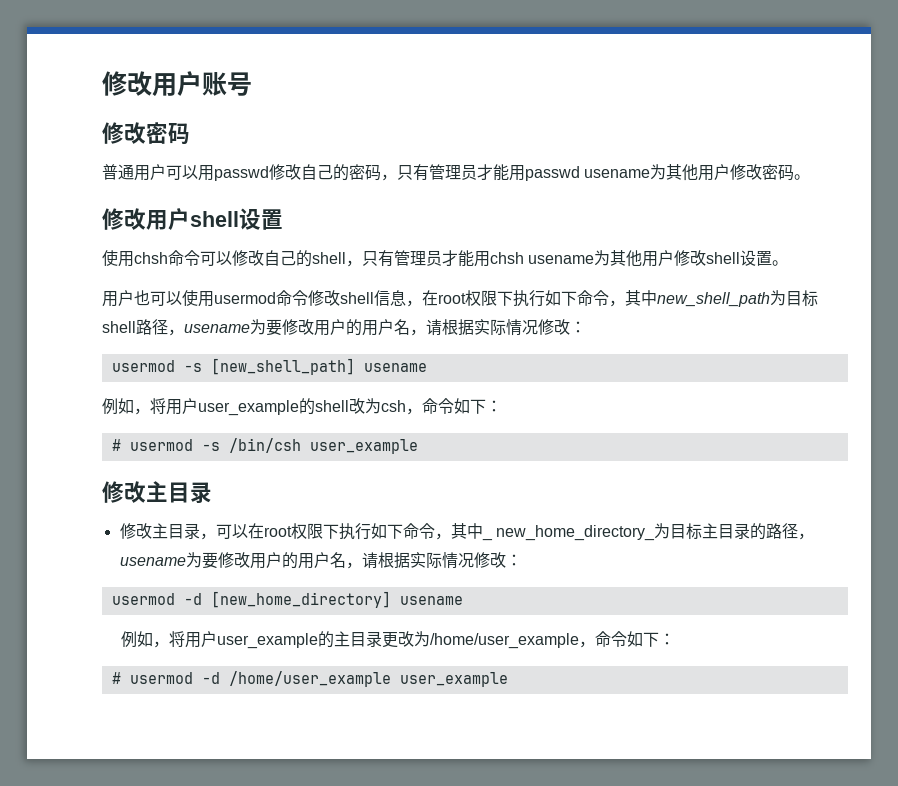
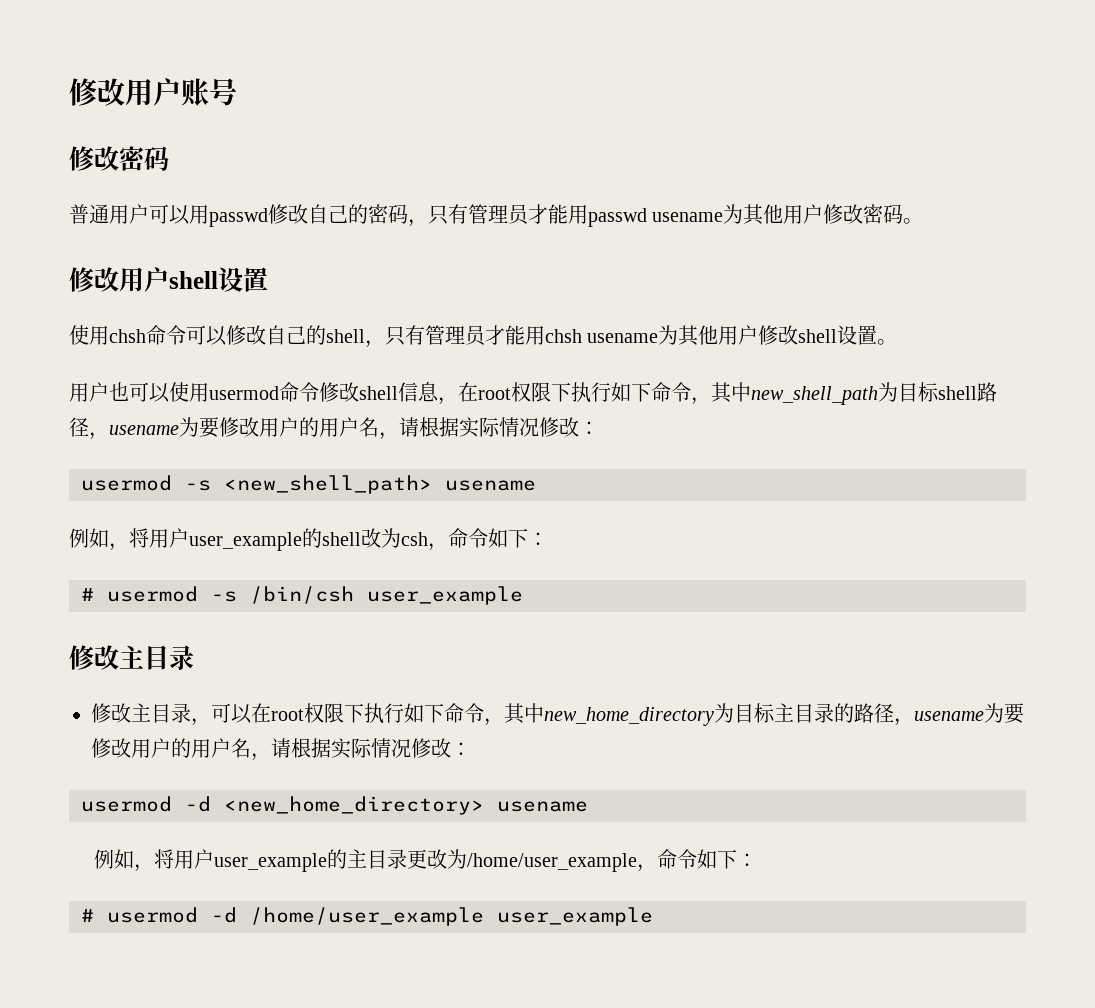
- usermod -s [new_shell_path] usename
+ usermod -s <new_shell_path> usename
- 修改主目录，可以在root权限下执行如下命令，其中_ new_home_directory_为目标主目录的路径，usename为要修改用户的用户名，请根据实际情况修改：
+ 修改主目录，可以在root权限下执行如下命令，其中new_home_directory为目标主目录的路径，usename为要修改用户的用户名，请根据实际情况修改：
- usermod -d [new_home_directory] usename
+ usermod -d <new_home_directory> usename

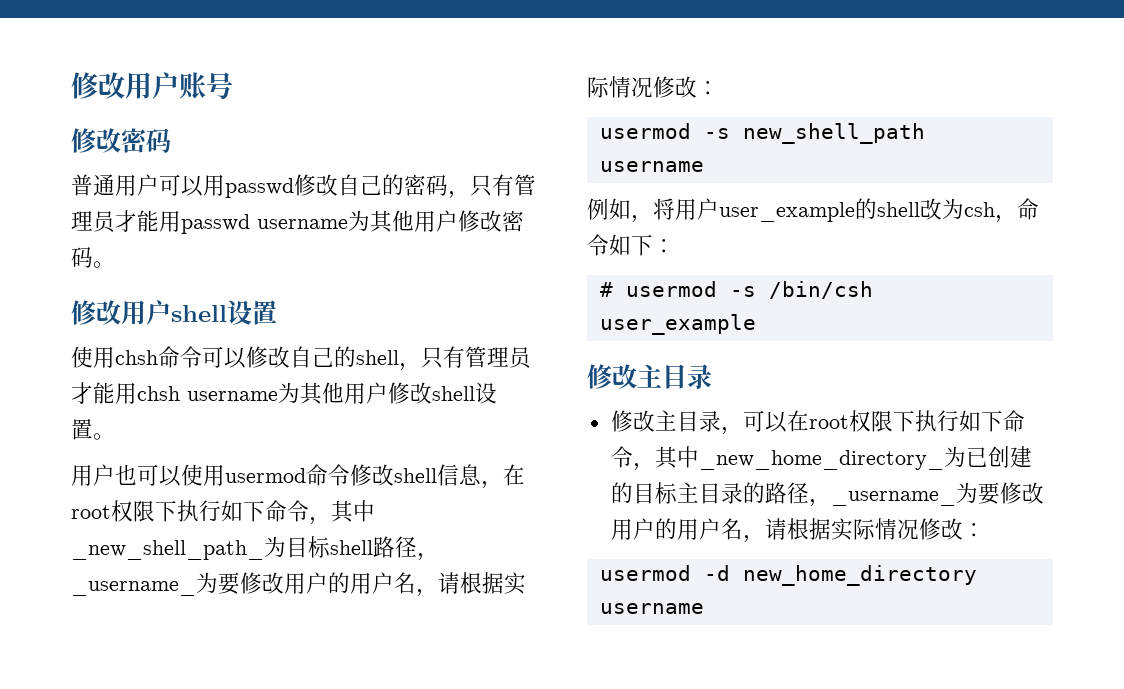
- 普通用户可以用passwd修改自己的密码，只有管理员才能用passwd usename为其他用户修改密码。
+ 普通用户可以用passwd修改自己的密码，只有管理员才能用passwd username为其他用户修改密码。
- 使用chsh命令可以修改自己的shell，只有管理员才能用chsh usename为其他用户修改shell设置。
+ 使用chsh命令可以修改自己的shell，只有管理员才能用chsh username为其他用户修改shell设置。
- 用户也可以使用usermod命令修改shell信息，在root权限下执行如下命令，其中new_shell_path为目标shell路径，usename为要修改用户的用户名，请根据实际情况修改：
+ 用户也可以使用usermod命令修改shell信息，在root权限下执行如下命令，其中_new_shell_path_为目标shell路径，_username_为要修改用户的用户名，请根据实际情况修改：
- usermod -s <new_shell_path> usename
+ usermod -s new_shell_path username
- 修改主目录，可以在root权限下执行如下命令，其中new_home_directory为目标主目录的路径，usename为要修改用户的用户名，请根据实际情况修改：
+ 修改主目录，可以在root权限下执行如下命令，其中_new_home_directory_为已创建的目标主目录的路径，_username_为要修改用户的用户名，请根据实际情况修改：
- usermod -d <new_home_directory> usename
- 例如，将用户user_example的主目录更改为/home/user_example，命令如下：
- # usermod -d /home/user_example user_example
+ usermod -d new_home_directory username

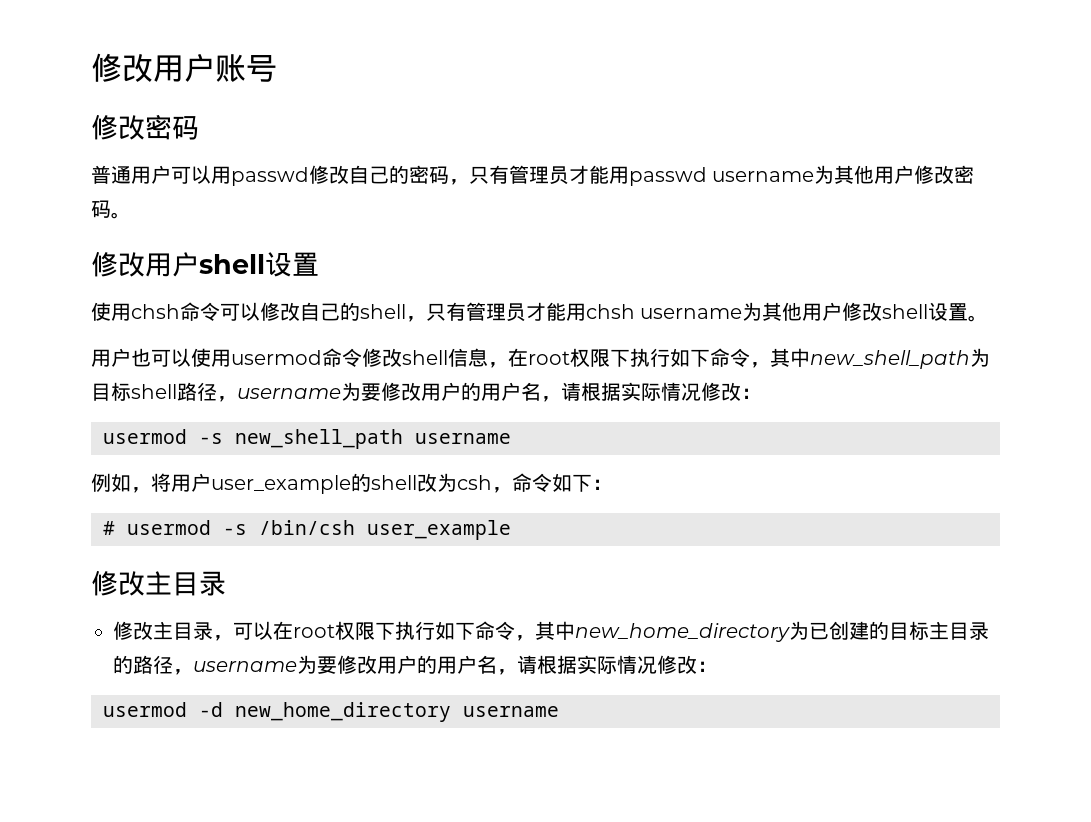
- 用户也可以使用usermod命令修改shell信息，在root权限下执行如下命令，其中_new_shell_path_为目标shell路径，_username_为要修改用户的用户名，请根据实际情况修改：
+ 用户也可以使用usermod命令修改shell信息，在root权限下执行如下命令，其中new_shell_path为目标shell路径，username为要修改用户的用户名，请根据实际情况修改：
- 修改主目录，可以在root权限下执行如下命令，其中_new_home_directory_为已创建的目标主目录的路径，_username_为要修改用户的用户名，请根据实际情况修改：
+ 修改主目录，可以在root权限下执行如下命令，其中new_home_directory为已创建的目标主目录的路径，username为要修改用户的用户名，请根据实际情况修改：

